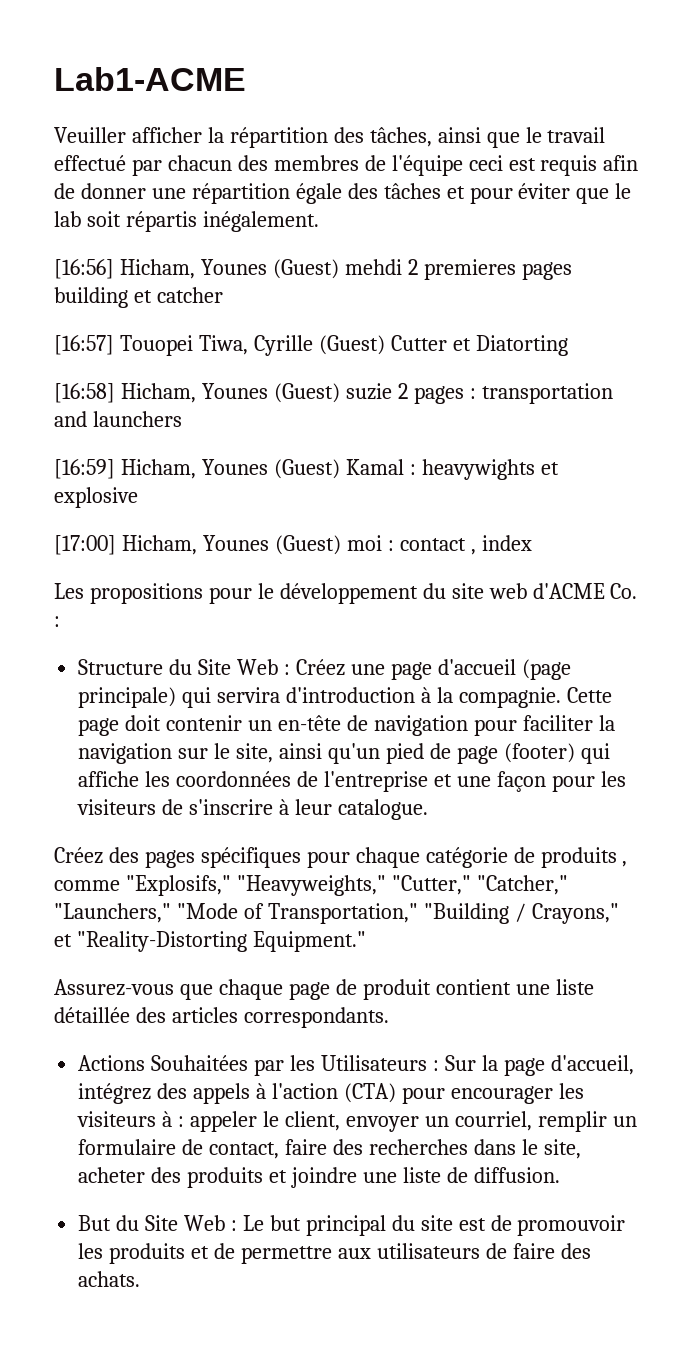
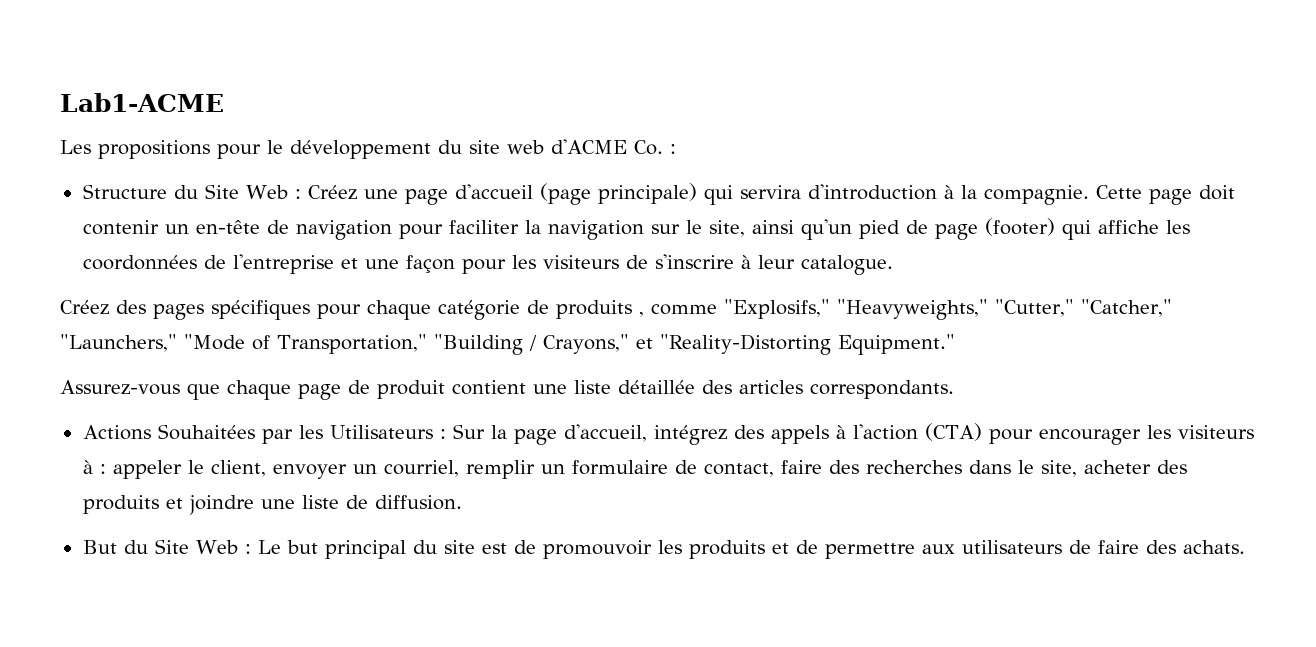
- Veuiller afficher la répartition des tâches, ainsi que le travail effectué par chacun des membres de l'équipe ceci est requis afin de donner une répartition égale des tâches et pour éviter que le lab soit répartis inégalement.
- [16:56] Hicham, Younes (Guest) mehdi 2 premieres pages building et catcher
- [16:57] Touopei Tiwa, Cyrille (Guest) Cutter et Diatorting
- [16:58] Hicham, Younes (Guest) suzie 2 pages : transportation and launchers
- [16:59] Hicham, Younes (Guest) Kamal : heavywights et explosive
- [17:00] Hicham, Younes (Guest) moi : contact , index

